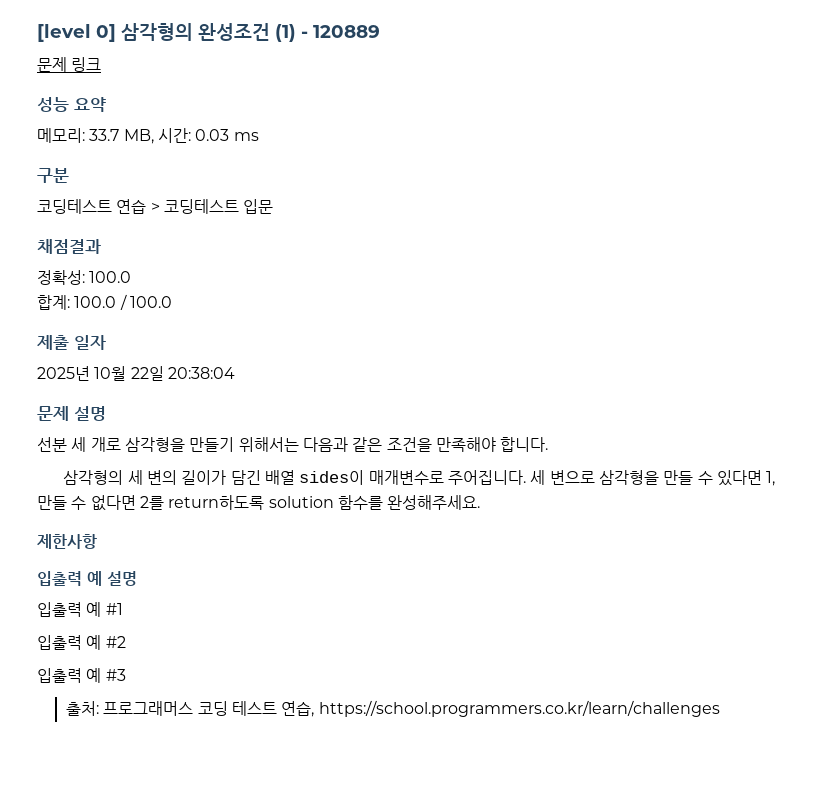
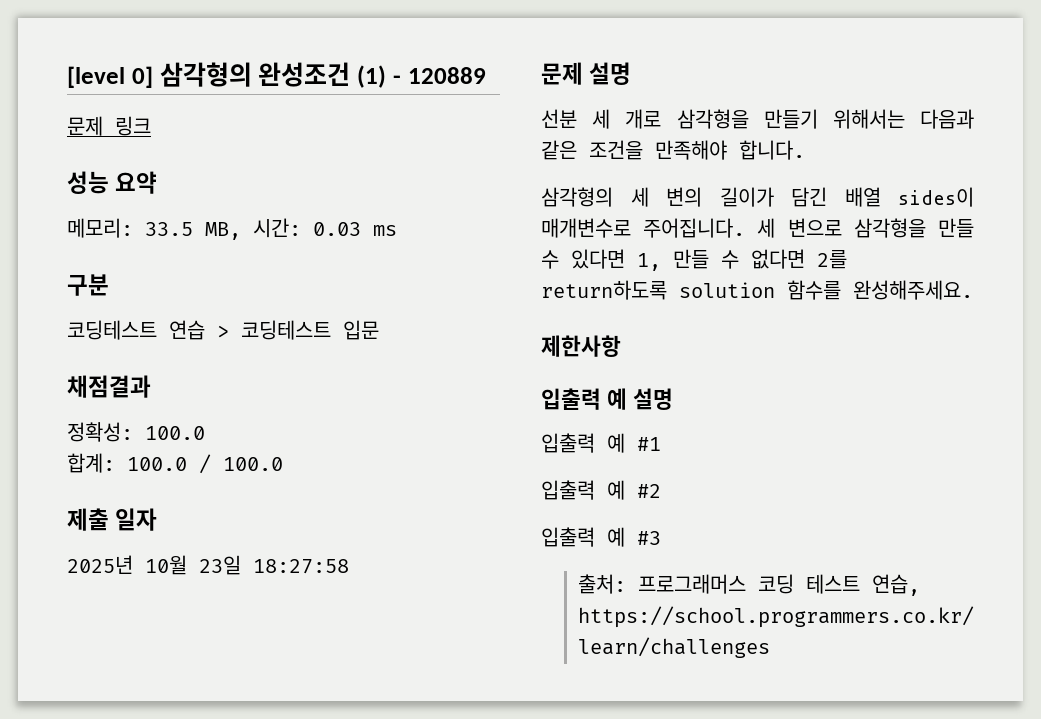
- 메모리: 33.7 MB, 시간: 0.03 ms
+ 메모리: 33.5 MB, 시간: 0.03 ms
- 2025년 10월 22일 20:38:04
+ 2025년 10월 23일 18:27:58

